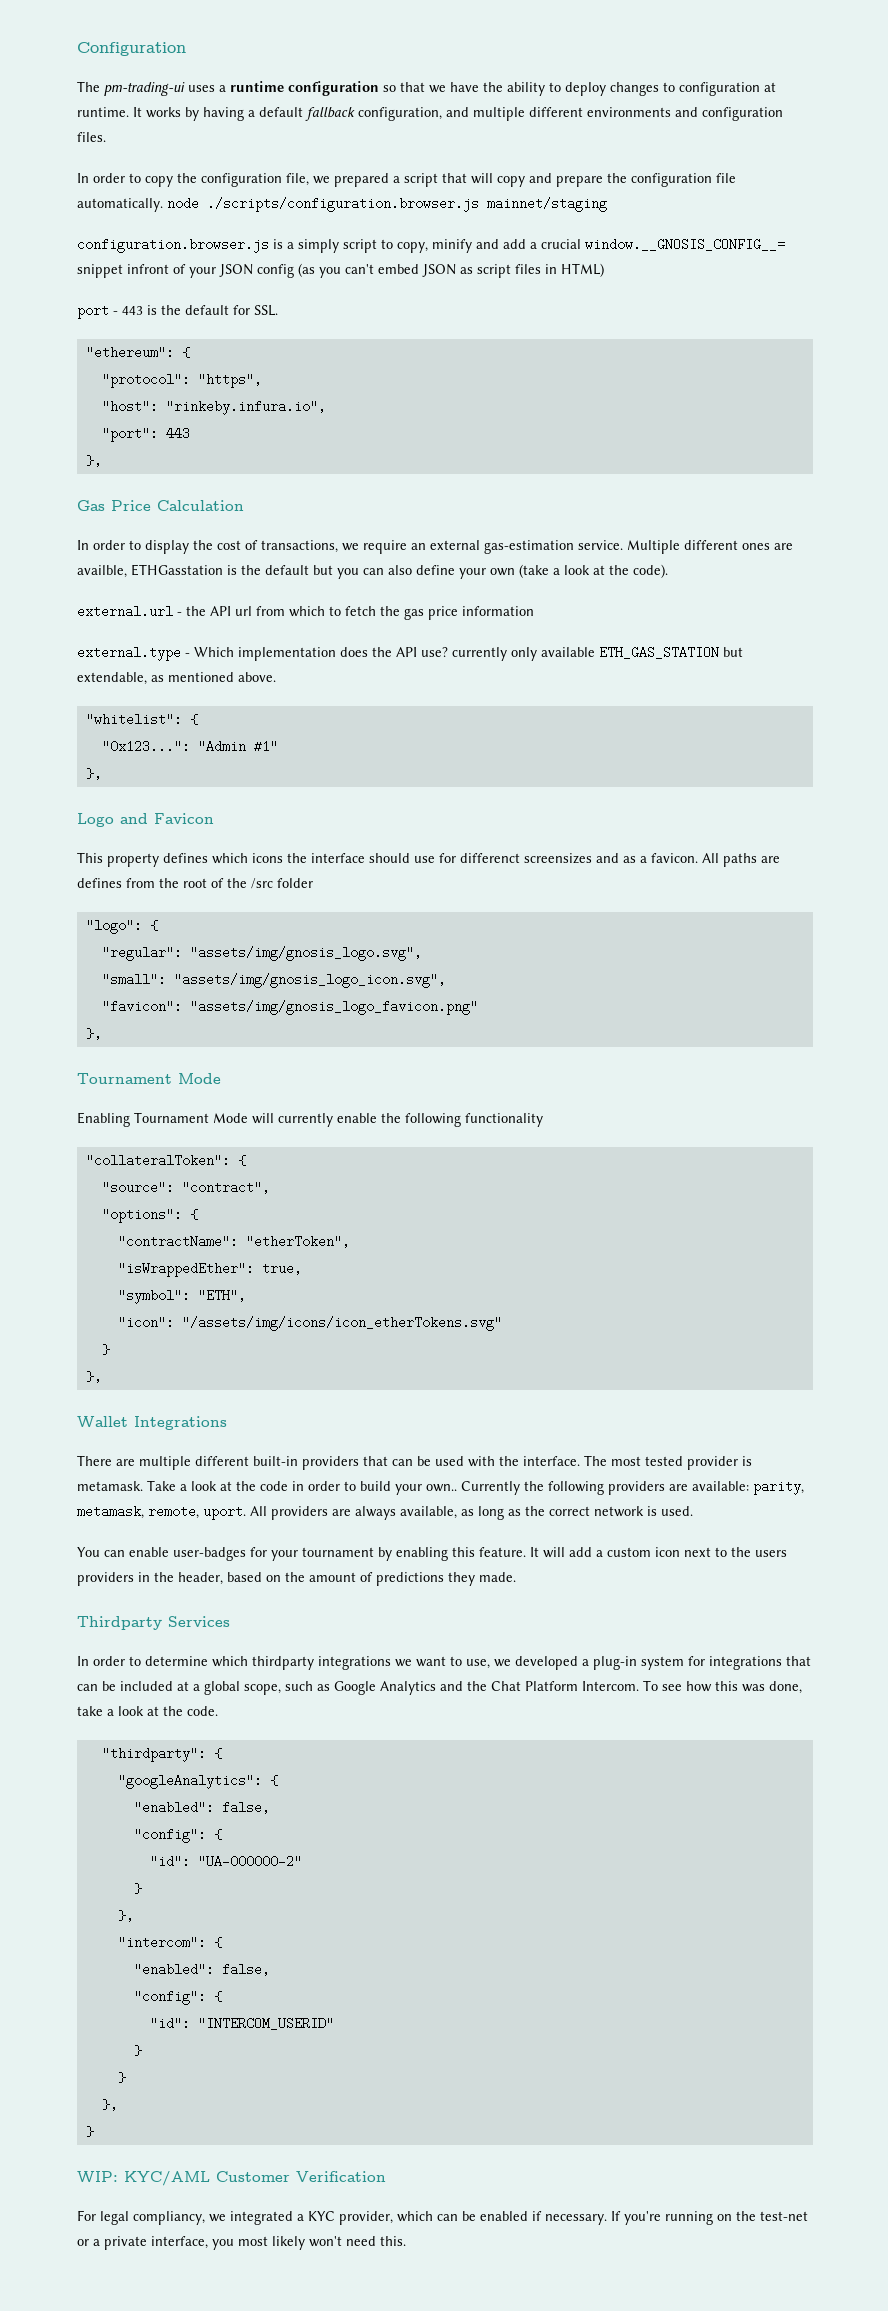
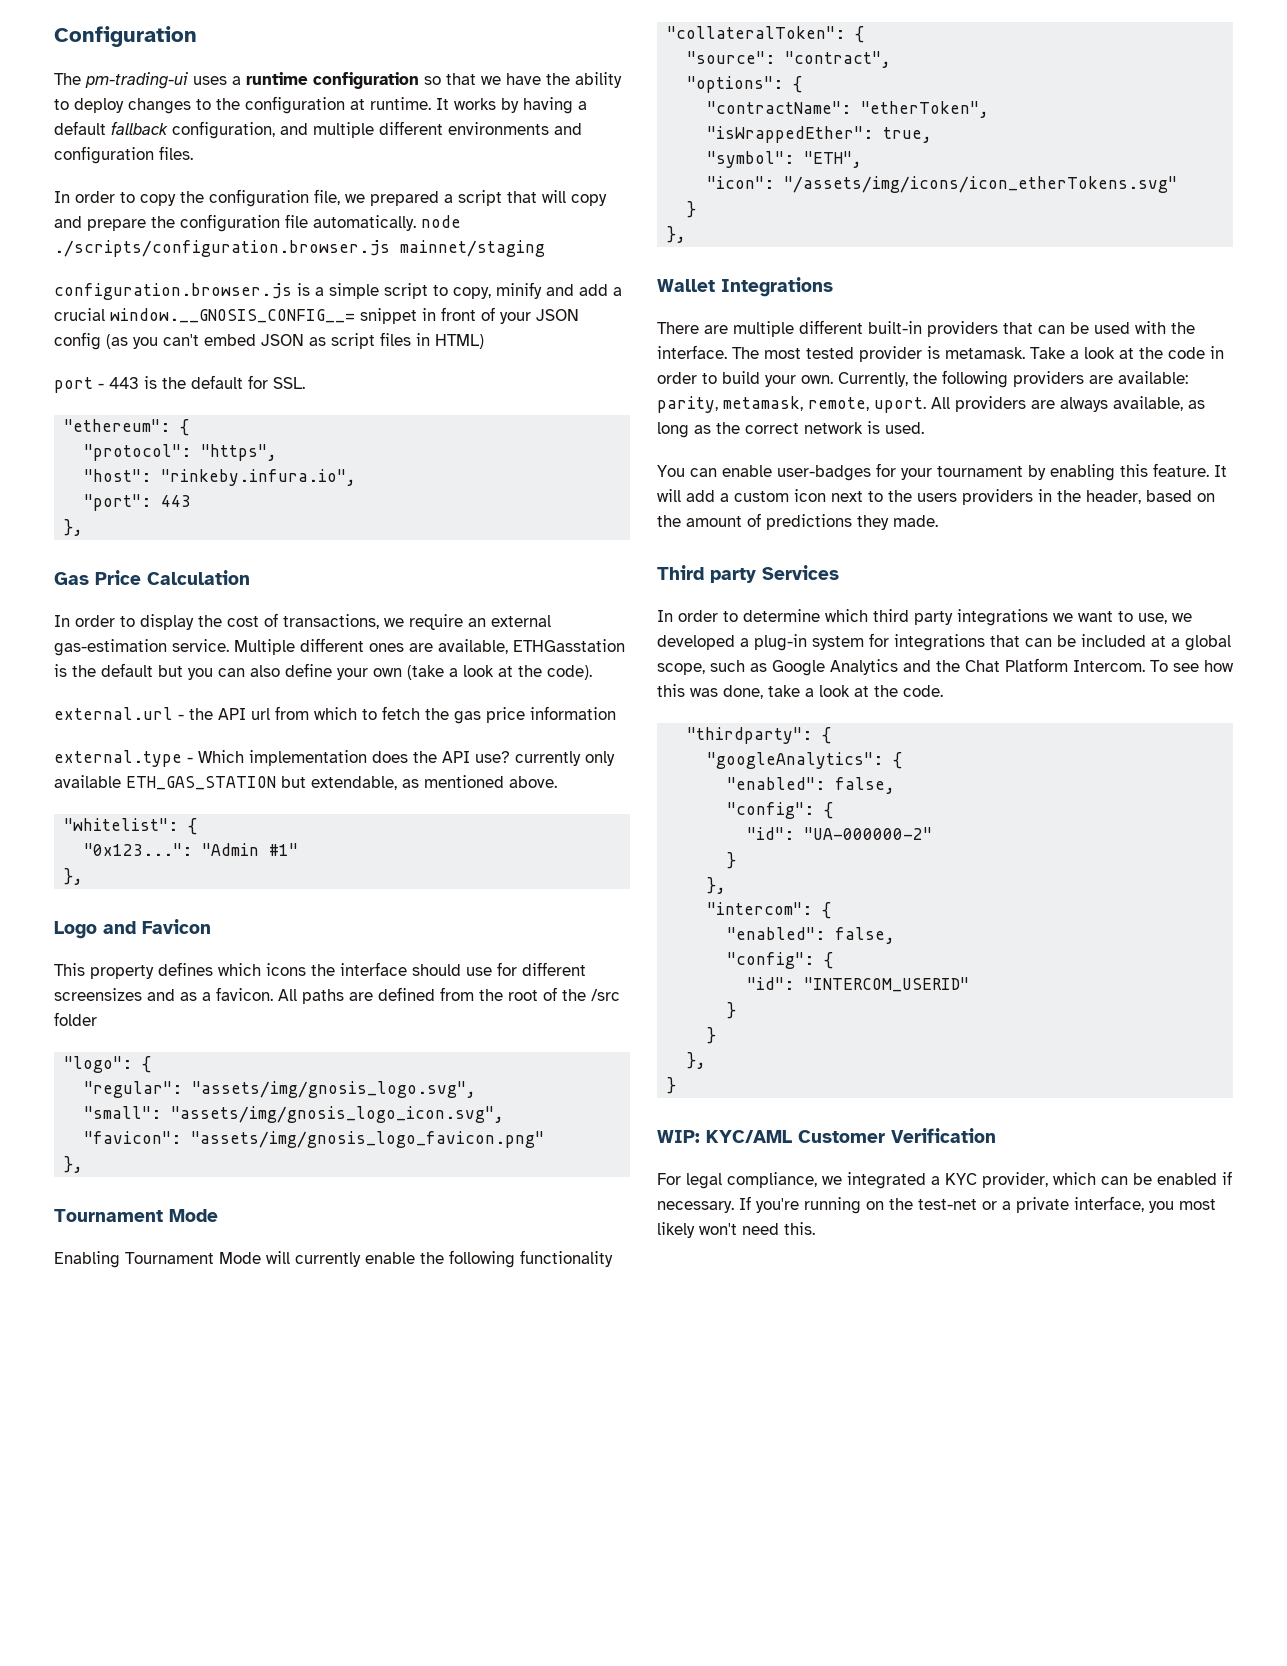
- The pm-trading-ui uses a runtime configuration so that we have the ability to deploy changes to configuration at runtime.
+ The pm-trading-ui uses a runtime configuration so that we have the ability to deploy changes to the configuration at runtime.
- configuration.browser.js is a simply script to copy, minify and add a crucial window.__GNOSIS_CONFIG__= snippet infront of your JSON config (as you can't embed JSON as script files in HTML)
+ configuration.browser.js is a simple script to copy, minify and add a crucial window.__GNOSIS_CONFIG__= snippet in front of your JSON config (as you can't embed JSON as script files in HTML)
- Multiple different ones are availble, ETHGasstation is the default but you can also define your own (take a look at the code).
+ Multiple different ones are available, ETHGasstation is the default but you can also define your own (take a look at the code).
- This property defines which icons the interface should use for differenct screensizes and as a favicon.
+ This property defines which icons the interface should use for different screensizes and as a favicon.
- All paths are defines from the root of the /src folder
+ All paths are defined from the root of the /src folder
- Take a look at the code in order to build your own.. Currently the following providers are available: parity, metamask, remote, uport.
+ Take a look at the code in order to build your own. Currently, the following providers are available: parity, metamask, remote, uport.
- Thirdparty Services
+ Third party Services
- In order to determine which thirdparty integrations we want to use, we developed a plug-in system for integrations that can be included at a global scope, such as Google Analytics and the Chat Platform Intercom.
+ In order to determine which third party integrations we want to use, we developed a plug-in system for integrations that can be included at a global scope, such as Google Analytics and the Chat Platform Intercom.
- For legal compliancy, we integrated a KYC provider, which can be enabled if necessary.
+ For legal compliance, we integrated a KYC provider, which can be enabled if necessary.

